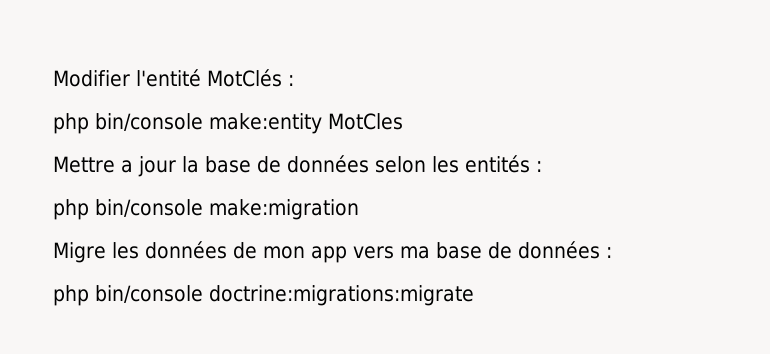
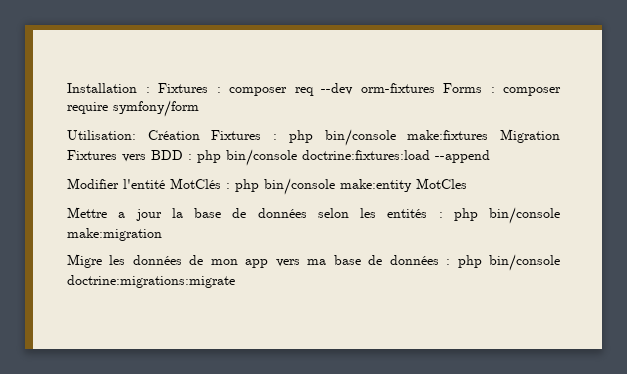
+ Installation : Fixtures : composer req --dev orm-fixtures Forms : composer require symfony/form
+ Utilisation: Création Fixtures : php bin/console make:fixtures Migration Fixtures vers BDD : php bin/console doctrine:fixtures:load --append
- Modifier l'entité MotClés :
- php bin/console make:entity MotCles
+ Modifier l'entité MotClés : php bin/console make:entity MotCles
- Mettre a jour la base de données selon les entités :
- php bin/console make:migration
+ Mettre a jour la base de données selon les entités : php bin/console make:migration
- Migre les données de mon app vers ma base de données :
- php bin/console doctrine:migrations:migrate
+ Migre les données de mon app vers ma base de données : php bin/console doctrine:migrations:migrate

